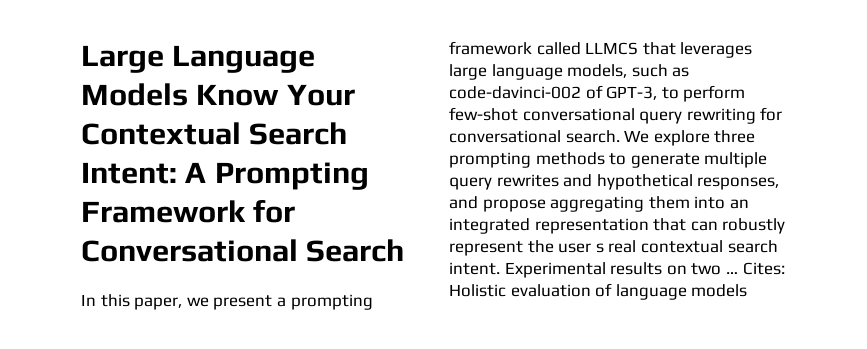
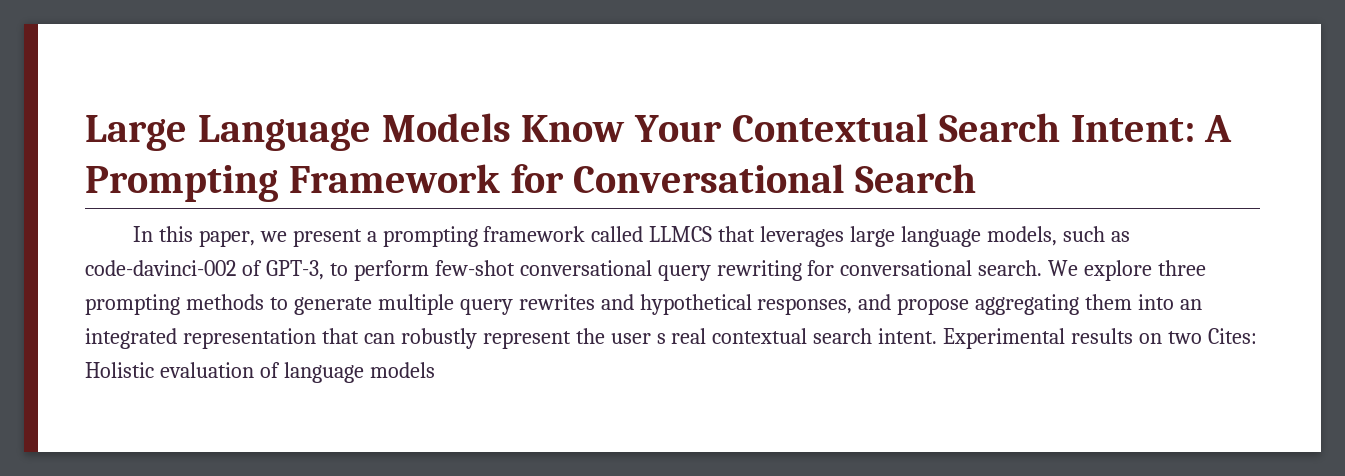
- Experimental results on two … Cites: Holistic evaluation of language models
+ Experimental results on two Cites: Holistic evaluation of language models

